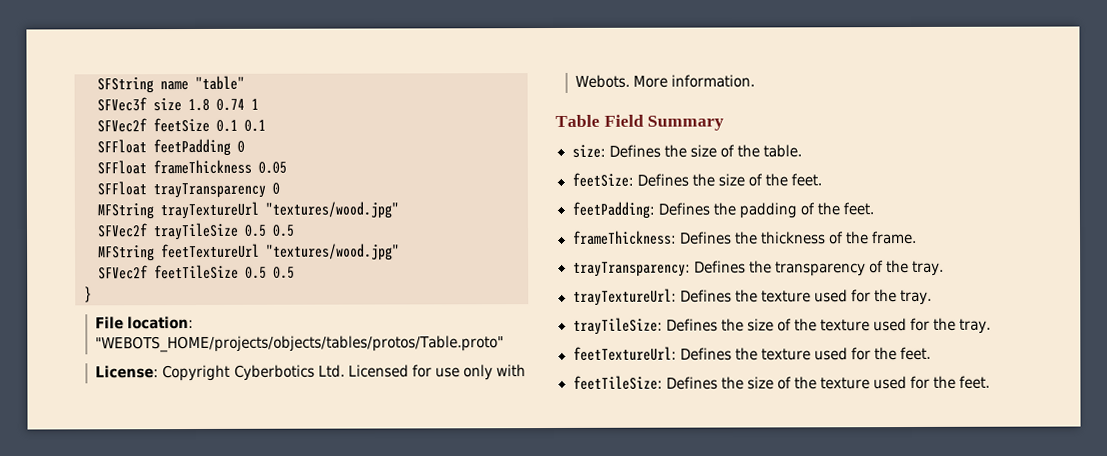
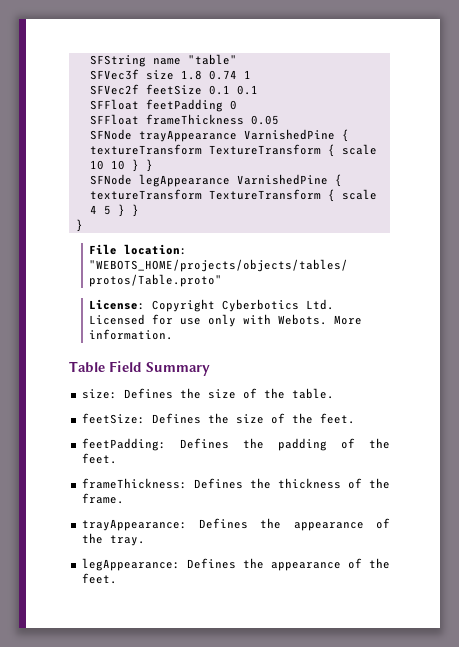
- SFFloat trayTransparency 0
- MFString trayTextureUrl "textures/wood.jpg"
- SFVec2f trayTileSize 0.5 0.5
- MFString feetTextureUrl "textures/wood.jpg"
- SFVec2f feetTileSize 0.5 0.5
+ SFNode trayAppearance VarnishedPine { textureTransform TextureTransform { scale 10 10 } }
+ SFNode legAppearance VarnishedPine { textureTransform TextureTransform { scale 4 5 } }
- trayTransparency: Defines the transparency of the tray.
+ trayAppearance: Defines the appearance of the tray.
- trayTextureUrl: Defines the texture used for the tray.
- trayTileSize: Defines the size of the texture used for the tray.
- feetTextureUrl: Defines the texture used for the feet.
- feetTileSize: Defines the size of the texture used for the feet.
+ legAppearance: Defines the appearance of the feet.

